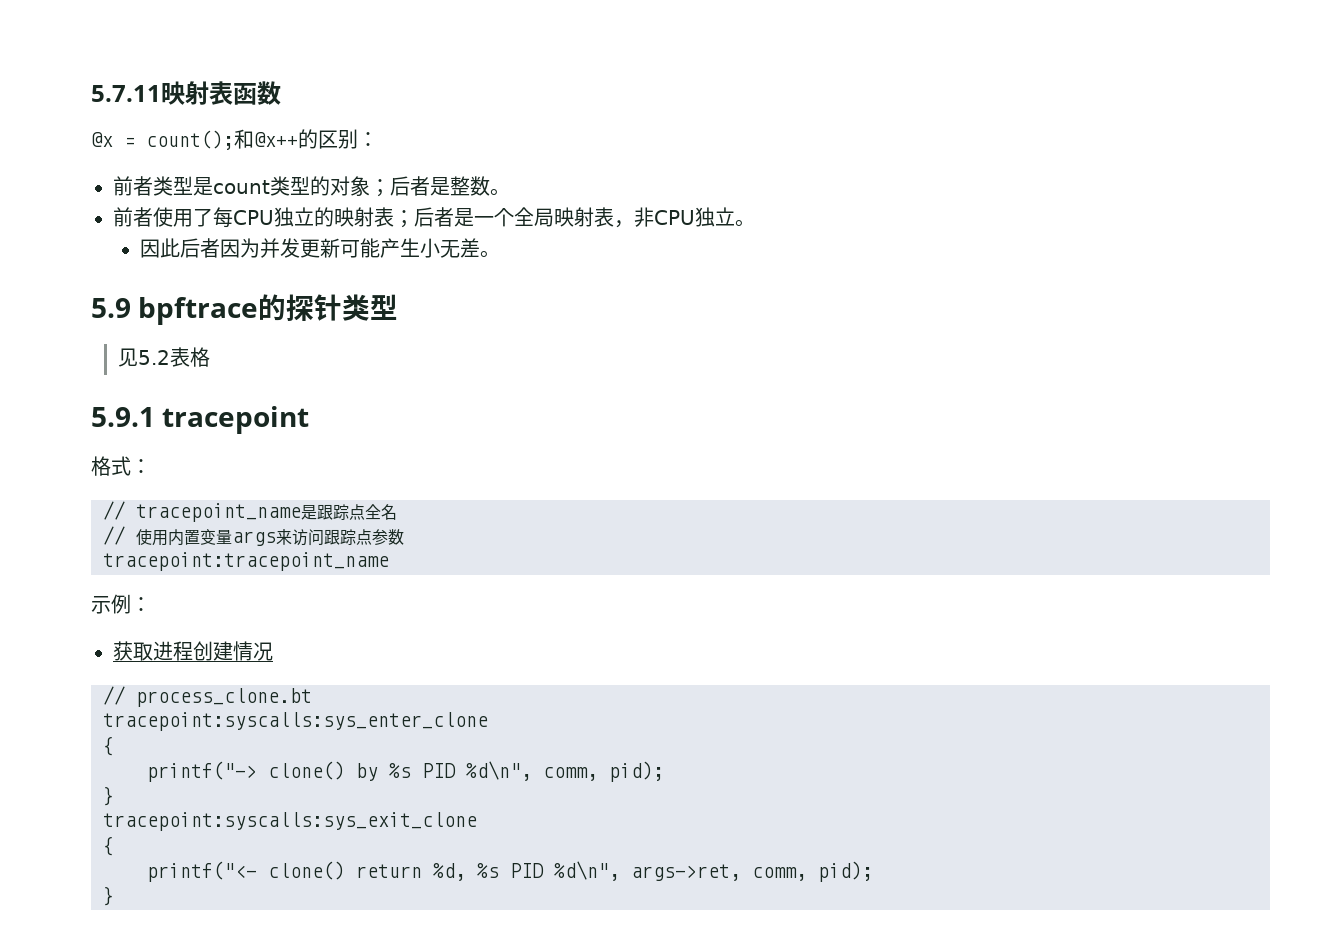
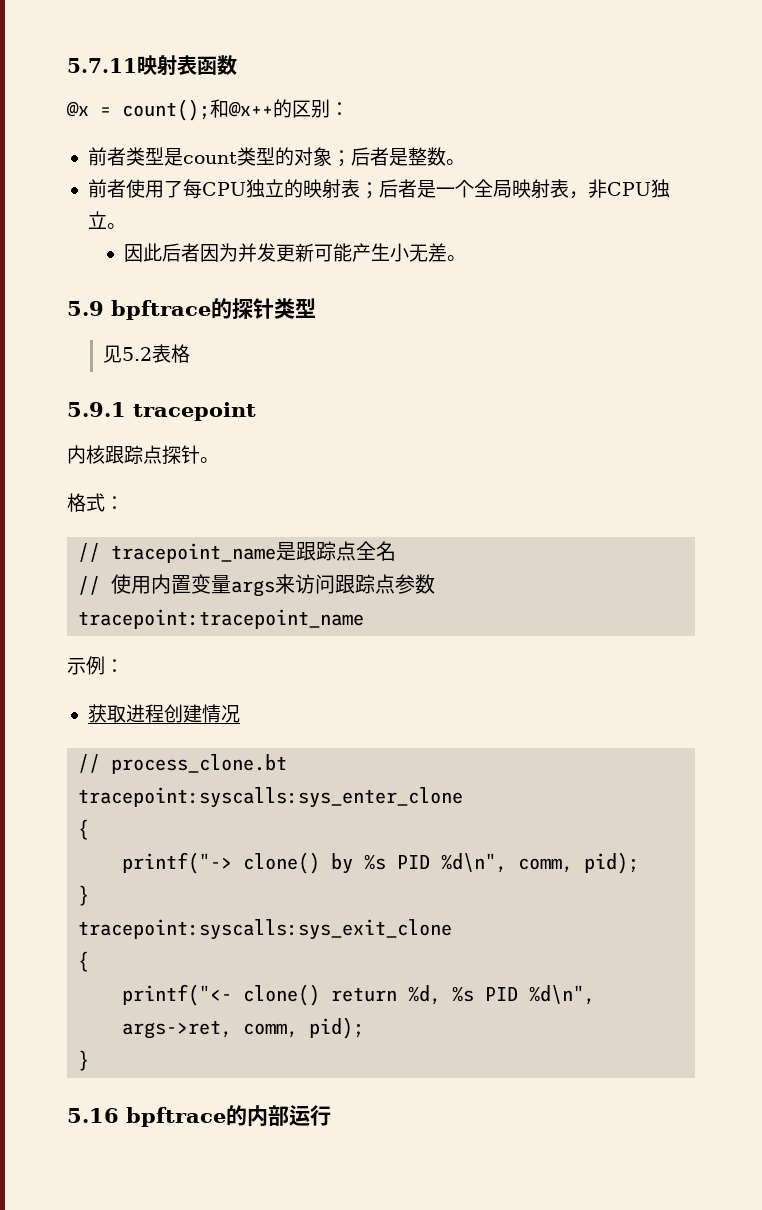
+ 内核跟踪点探针。
+ 5.16 bpftrace的内部运行

